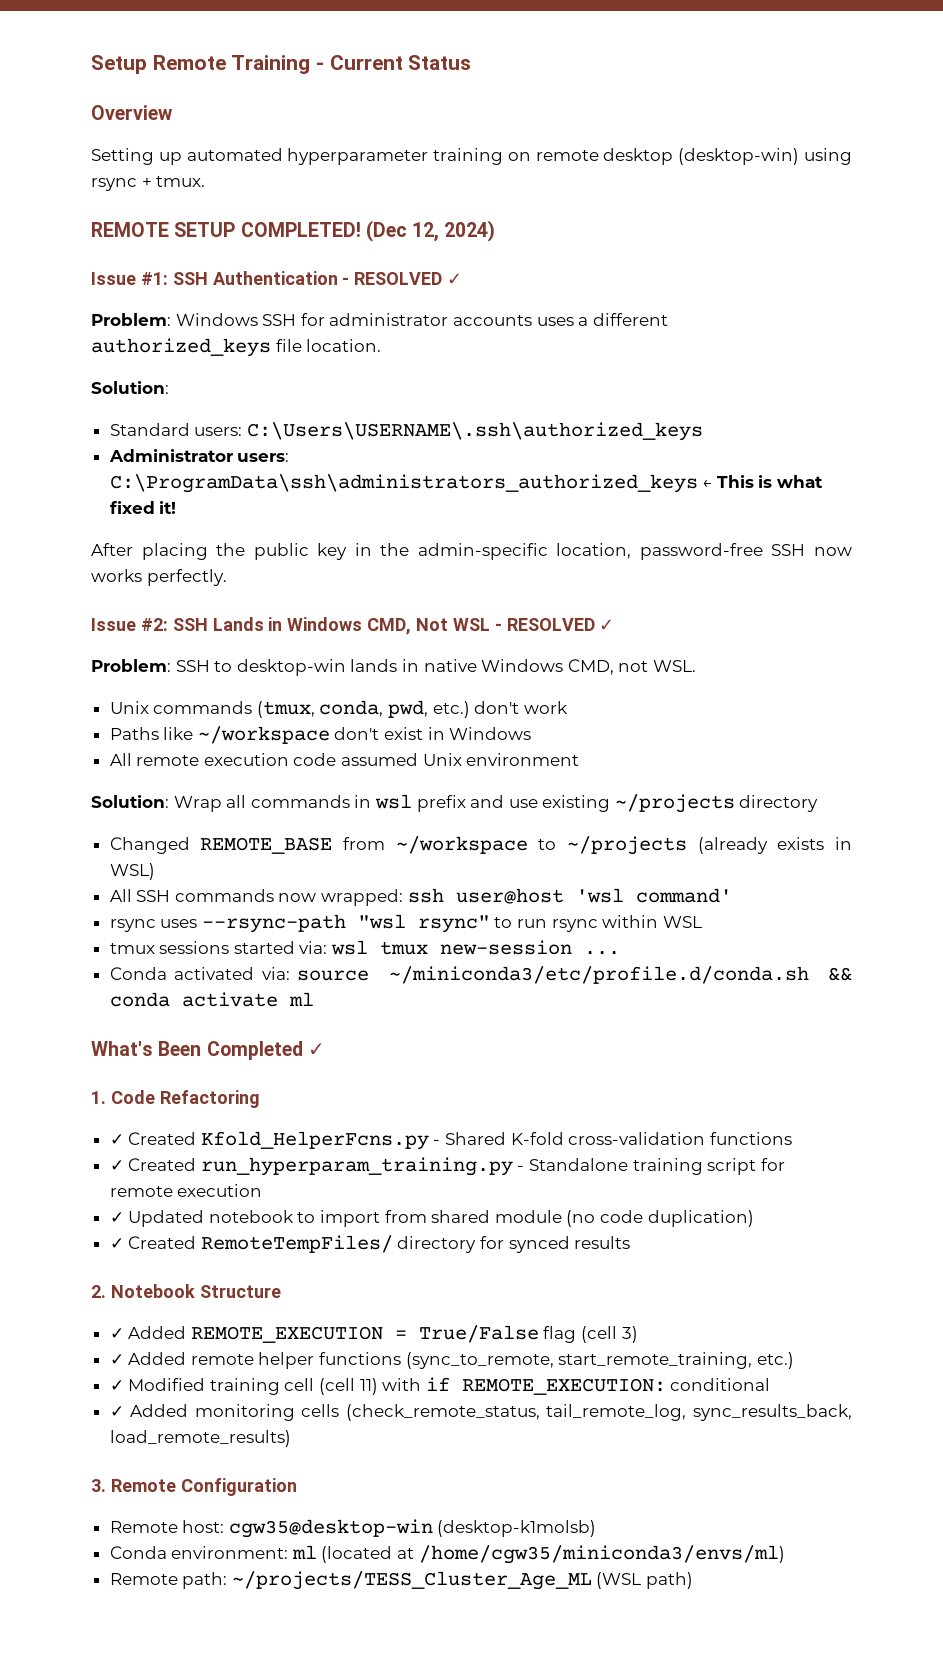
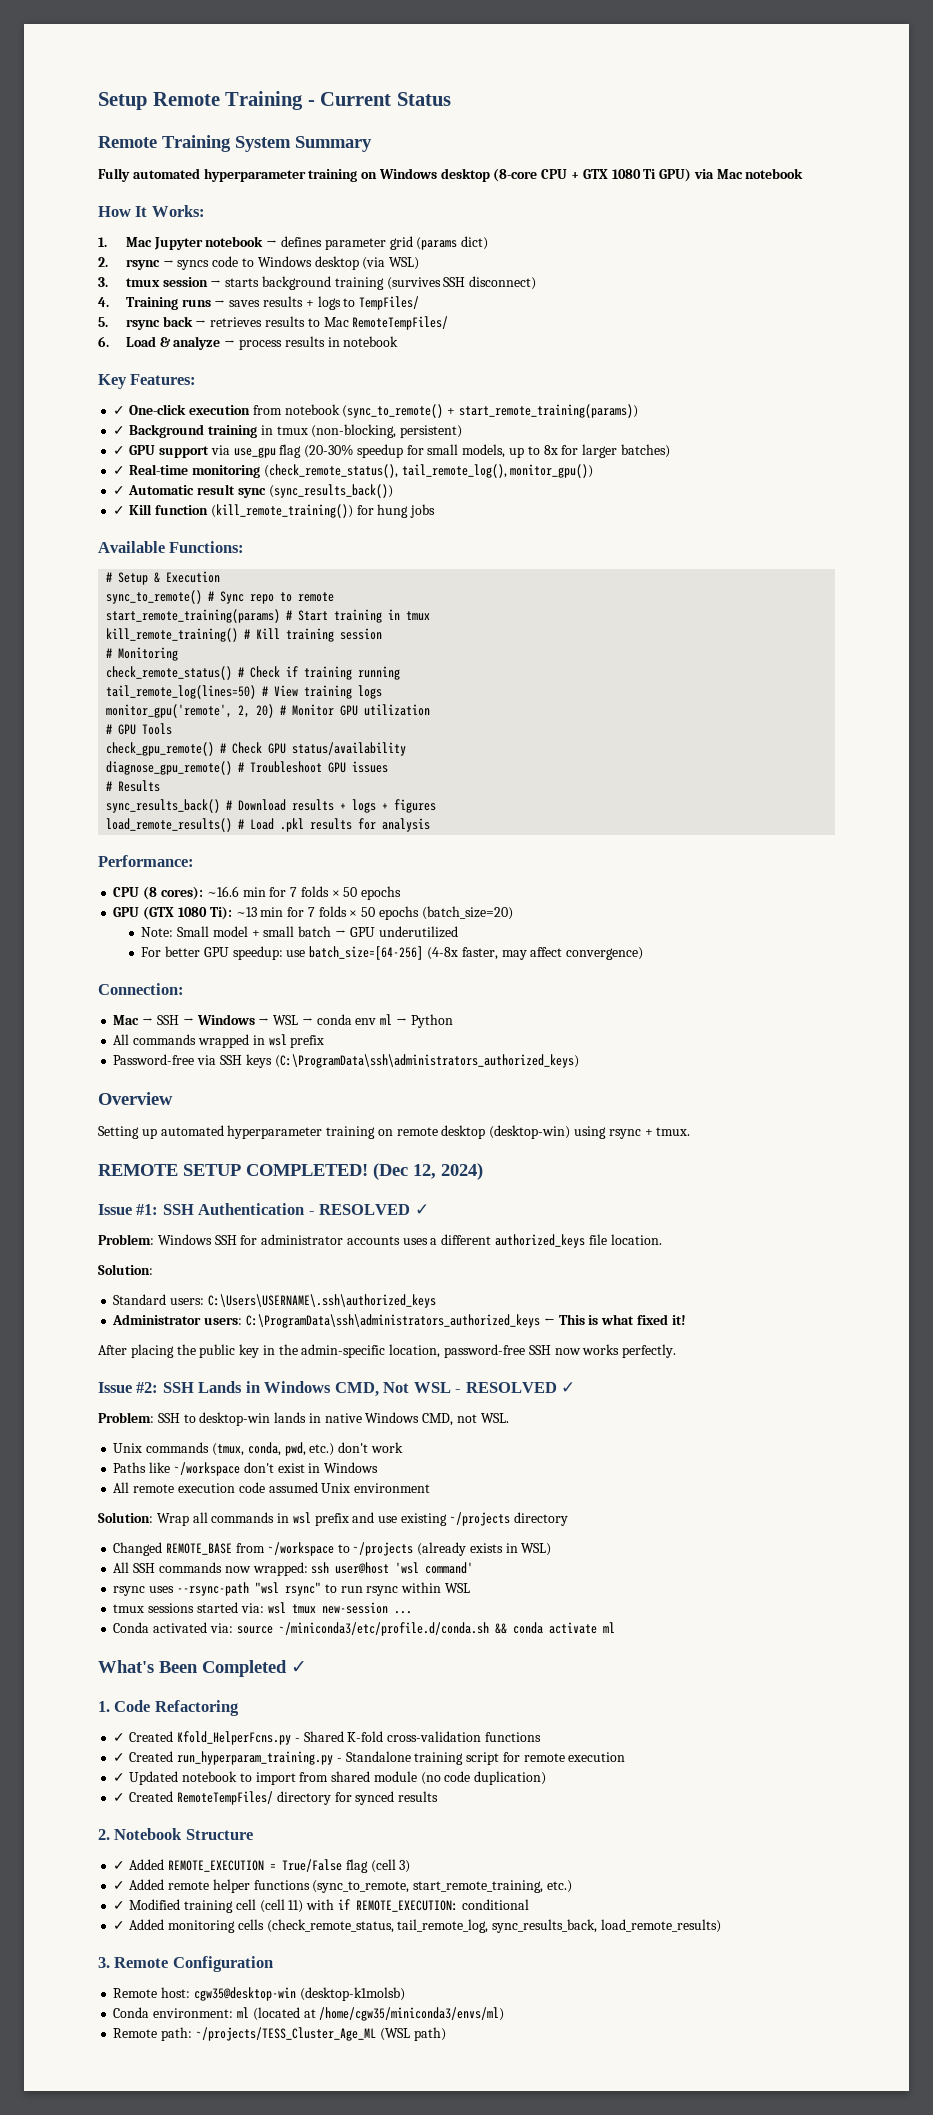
+ Remote Training System Summary
+ Fully automated hyperparameter training on Windows desktop (8-core CPU + GTX 1080 Ti GPU) via Mac notebook
+ How It Works:
+ 1. Mac Jupyter notebook → defines parameter grid (params dict)
+ 2. rsync → syncs code to Windows desktop (via WSL)
+ 3. tmux session → starts background training (survives SSH disconnect)
+ 4. Training runs → saves results + logs to TempFiles/
+ 5. rsync back → retrieves results to Mac RemoteTempFiles/
+ 6. Load & analyze → process results in notebook
+ Key Features:
+ ✓ One-click execution from notebook (sync_to_remote() + start_remote_training(params))
+ ✓ Background training in tmux (non-blocking, persistent)
+ ✓ GPU support via use_gpu flag (20-30% speedup for small models, up to 8x for larger batches)
+ ✓ Real-time monitoring (check_remote_status(), tail_remote_log(), monitor_gpu())
+ ✓ Automatic result sync (sync_results_back())
+ ✓ Kill function (kill_remote_training()) for hung jobs
+ Available Functions:
+ # Setup & Execution
+ sync_to_remote() # Sync repo to remote
+ start_remote_training(params) # Start training in tmux
+ kill_remote_training() # Kill training session
+ # Monitoring
+ check_remote_status() # Check if training running
+ tail_remote_log(lines=50) # View training logs
+ monitor_gpu('remote', 2, 20) # Monitor GPU utilization
+ # GPU Tools
+ check_gpu_remote() # Check GPU status/availability
+ diagnose_gpu_remote() # Troubleshoot GPU issues
+ # Results
+ sync_results_back() # Download results + logs + figures
+ load_remote_results() # Load .pkl results for analysis
+ Performance:
+ CPU (8 cores): ~16.6 min for 7 folds × 50 epochs
+ GPU (GTX 1080 Ti): ~13 min for 7 folds × 50 epochs (batch_size=20)
+ Note: Small model + small batch → GPU underutilized
+ For better GPU speedup: use batch_size=[64-256] (4-8x faster, may affect convergence)
+ Connection:
+ Mac → SSH → Windows → WSL → conda env ml → Python
+ All commands wrapped in wsl prefix
+ Password-free via SSH keys (C:\ProgramData\ssh\administrators_authorized_keys)

